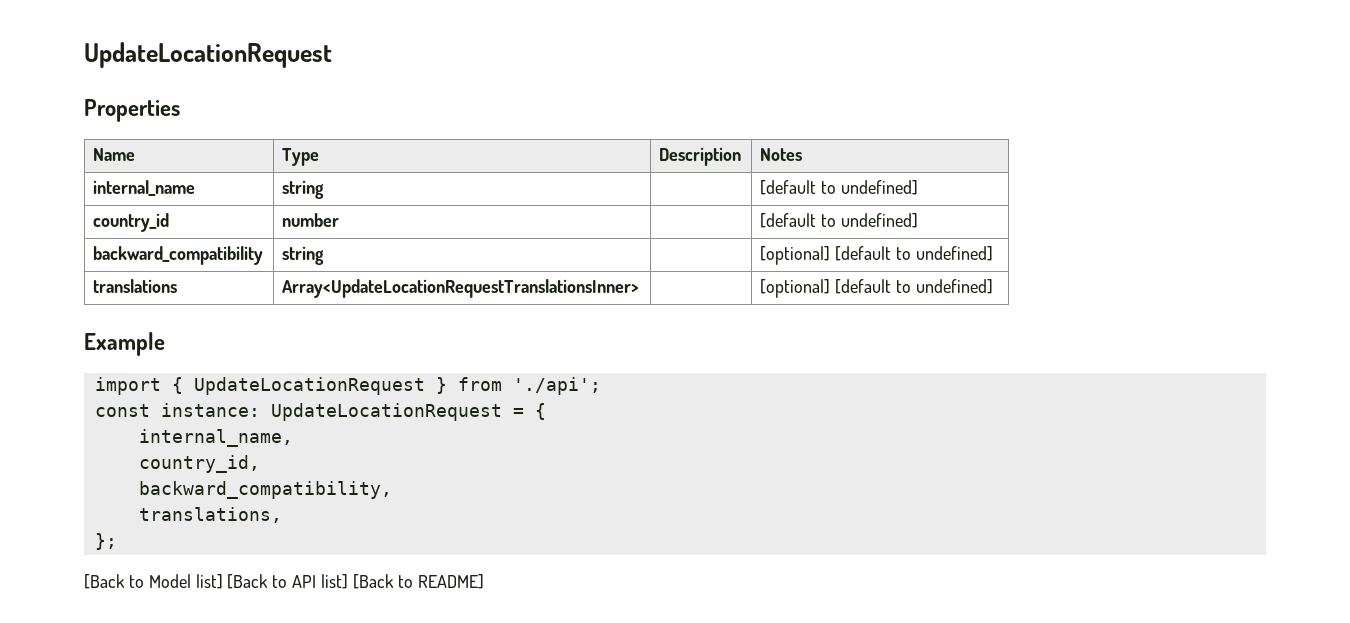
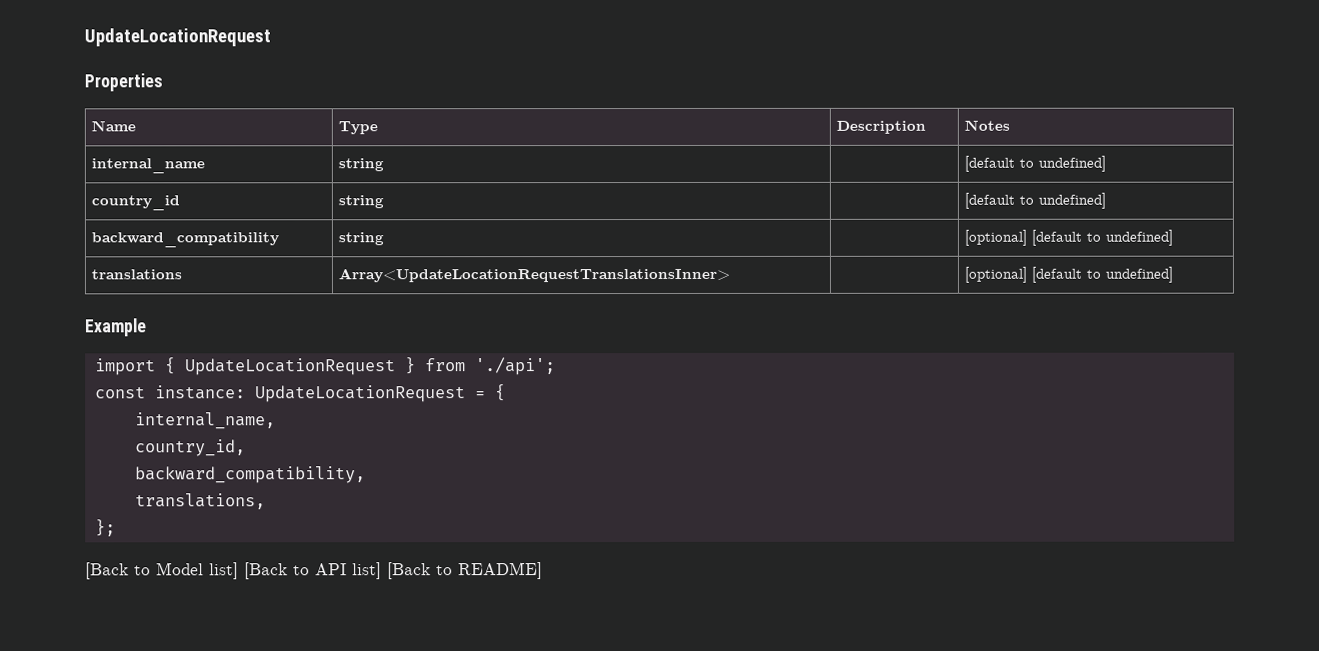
- country_id | number | | [default to undefined]
+ country_id | string | | [default to undefined]

